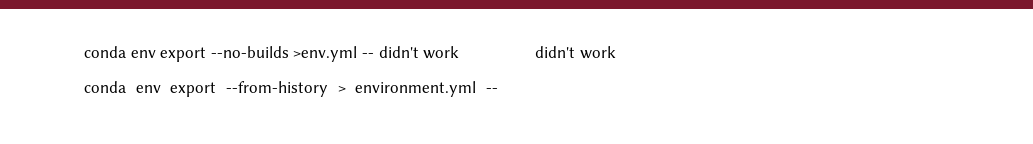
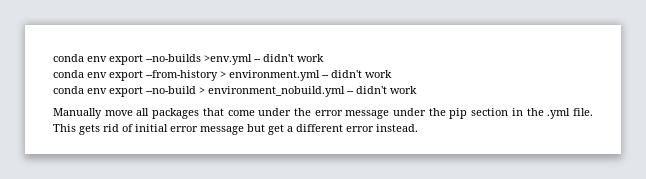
+ conda env export --no-build > environment_nobuild.yml -- didn't work
+ Manually move all packages that come under the error message under the pip section in the .yml file. This gets rid of initial error message but get a different error instead.

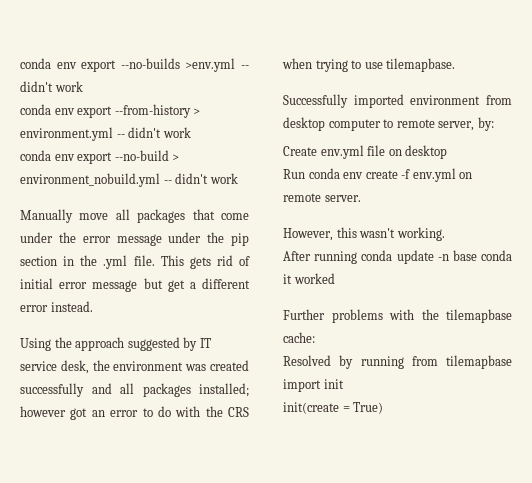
+ Using the approach suggested by IT service desk, the environment was created successfully and all packages installed; however got an error to do with the CRS when trying to use tilemapbase.
+ Successfully imported environment from desktop computer to remote server, by:
+ Create env.yml file on desktop
+ Run conda env create -f env.yml on remote server.
+ However, this wasn't working.
+ After running conda update -n base conda it worked
+ Further problems with the tilemapbase cache:
+ Resolved by running from tilemapbase import init
+ init(create = True)

